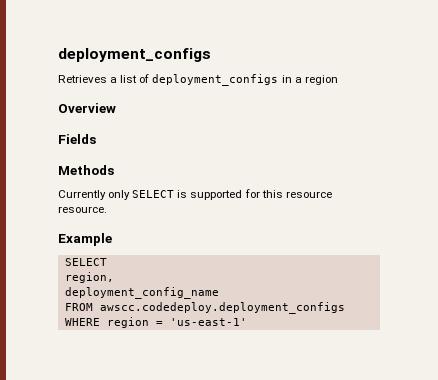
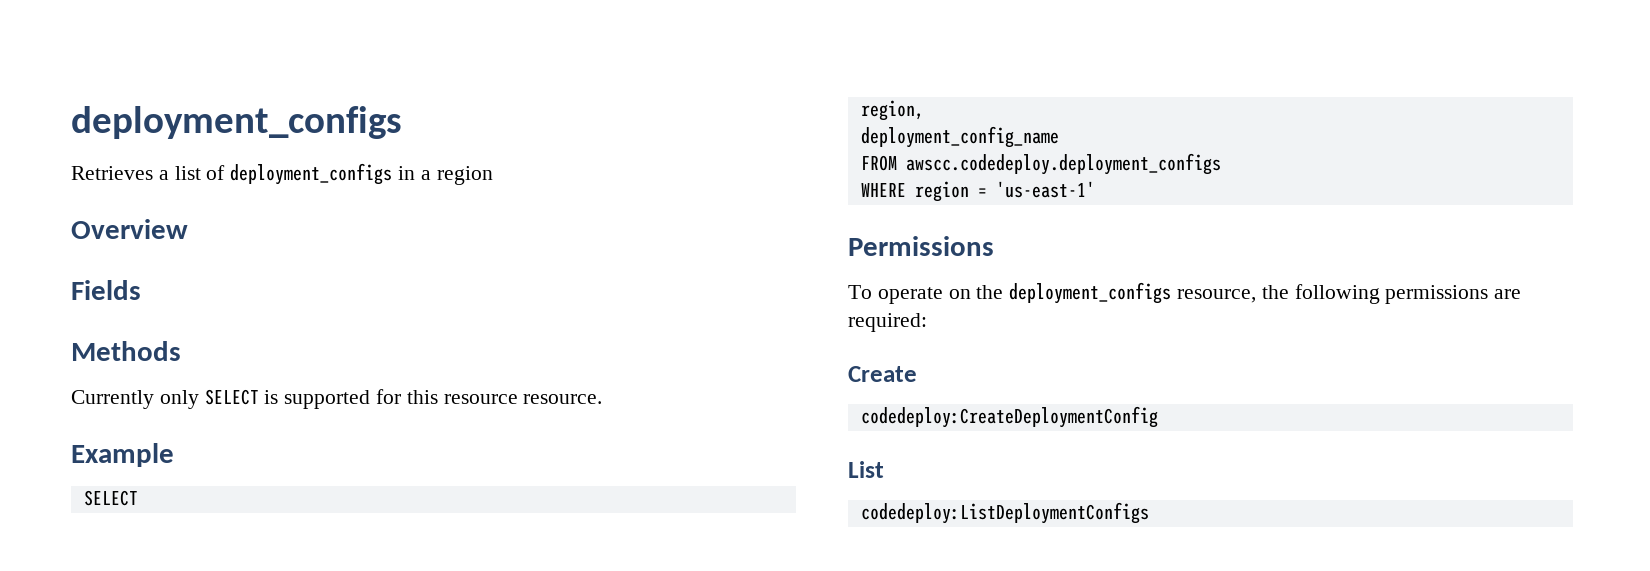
+ Permissions
+ To operate on the deployment_configs resource, the following permissions are required:
+ Create
+ codedeploy:CreateDeploymentConfig
+ List
+ codedeploy:ListDeploymentConfigs

